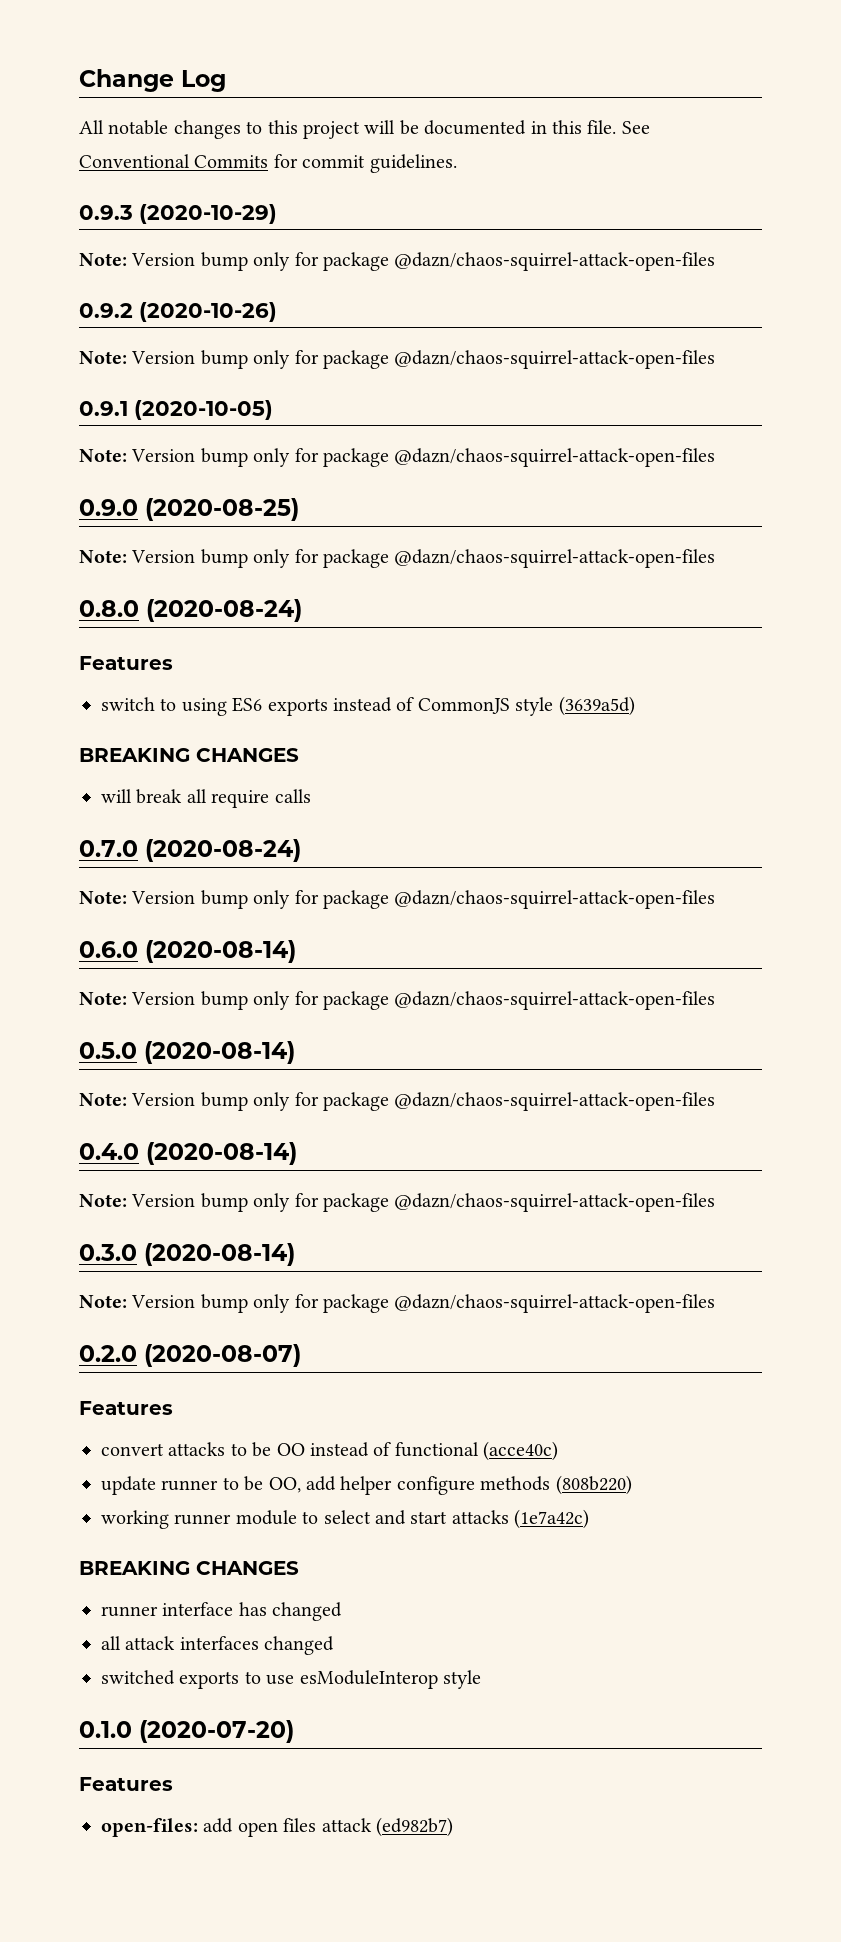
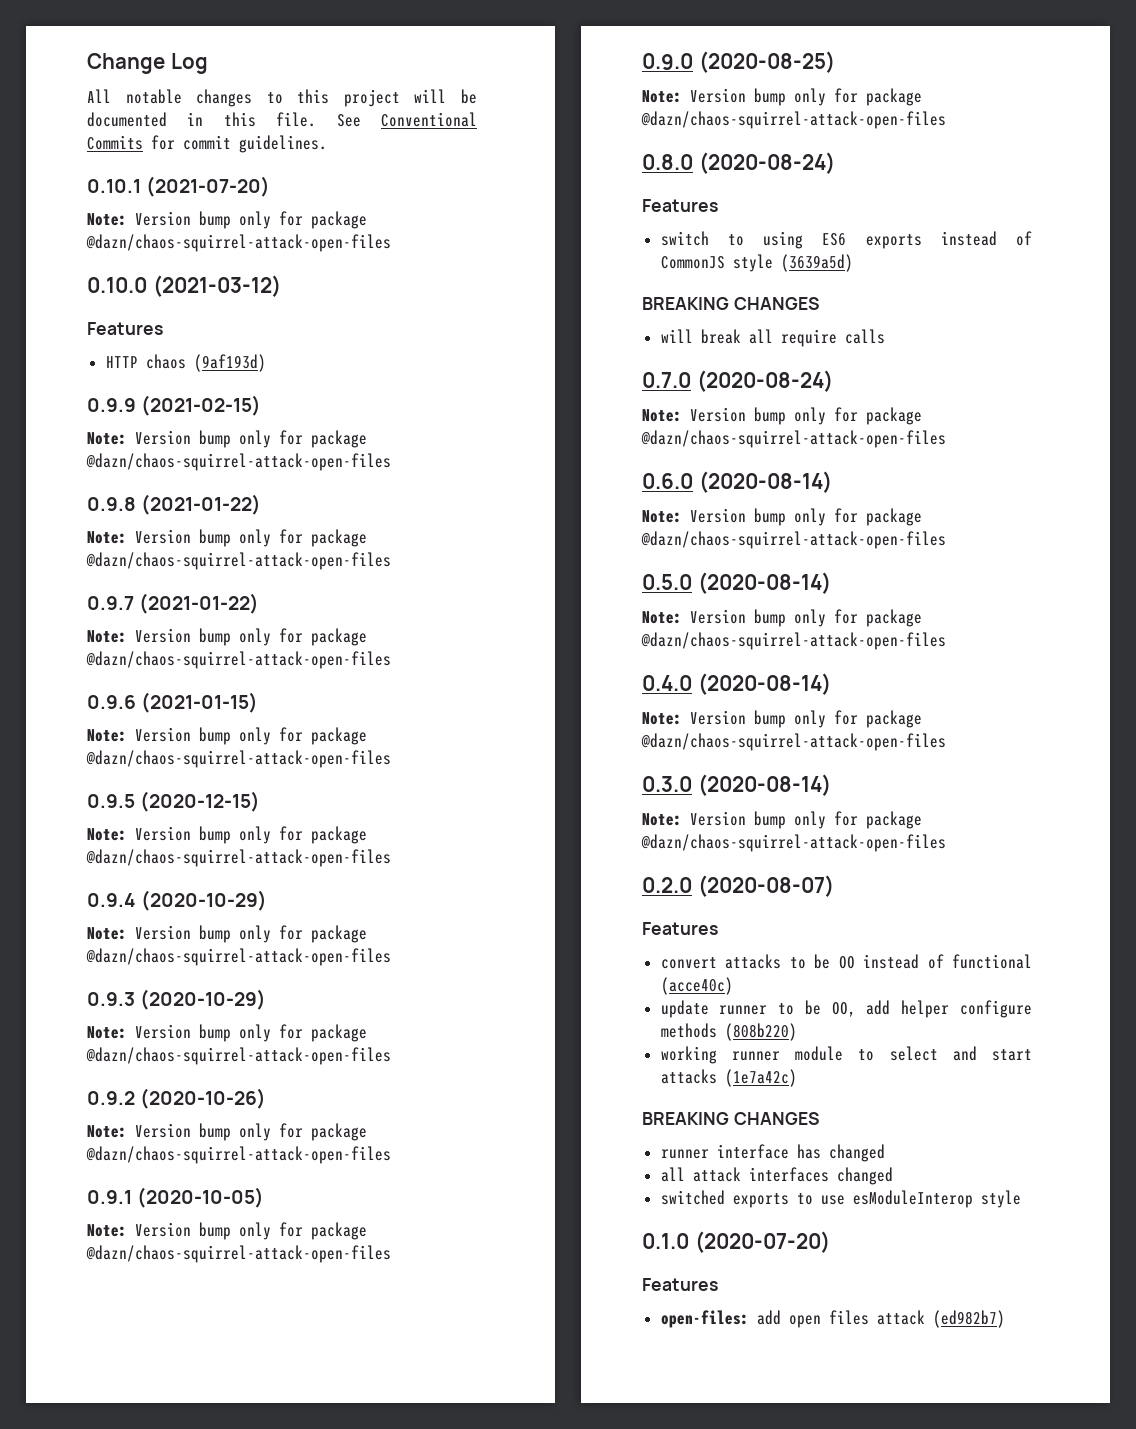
+ 0.10.1 (2021-07-20)
+ Note: Version bump only for package @dazn/chaos-squirrel-attack-open-files
+ 0.10.0 (2021-03-12)
+ Features
+ HTTP chaos (9af193d)
+ 0.9.9 (2021-02-15)
+ Note: Version bump only for package @dazn/chaos-squirrel-attack-open-files
+ 0.9.8 (2021-01-22)
+ Note: Version bump only for package @dazn/chaos-squirrel-attack-open-files
+ 0.9.7 (2021-01-22)
+ Note: Version bump only for package @dazn/chaos-squirrel-attack-open-files
+ 0.9.6 (2021-01-15)
+ Note: Version bump only for package @dazn/chaos-squirrel-attack-open-files
+ 0.9.5 (2020-12-15)
+ Note: Version bump only for package @dazn/chaos-squirrel-attack-open-files
+ 0.9.4 (2020-10-29)
+ Note: Version bump only for package @dazn/chaos-squirrel-attack-open-files

